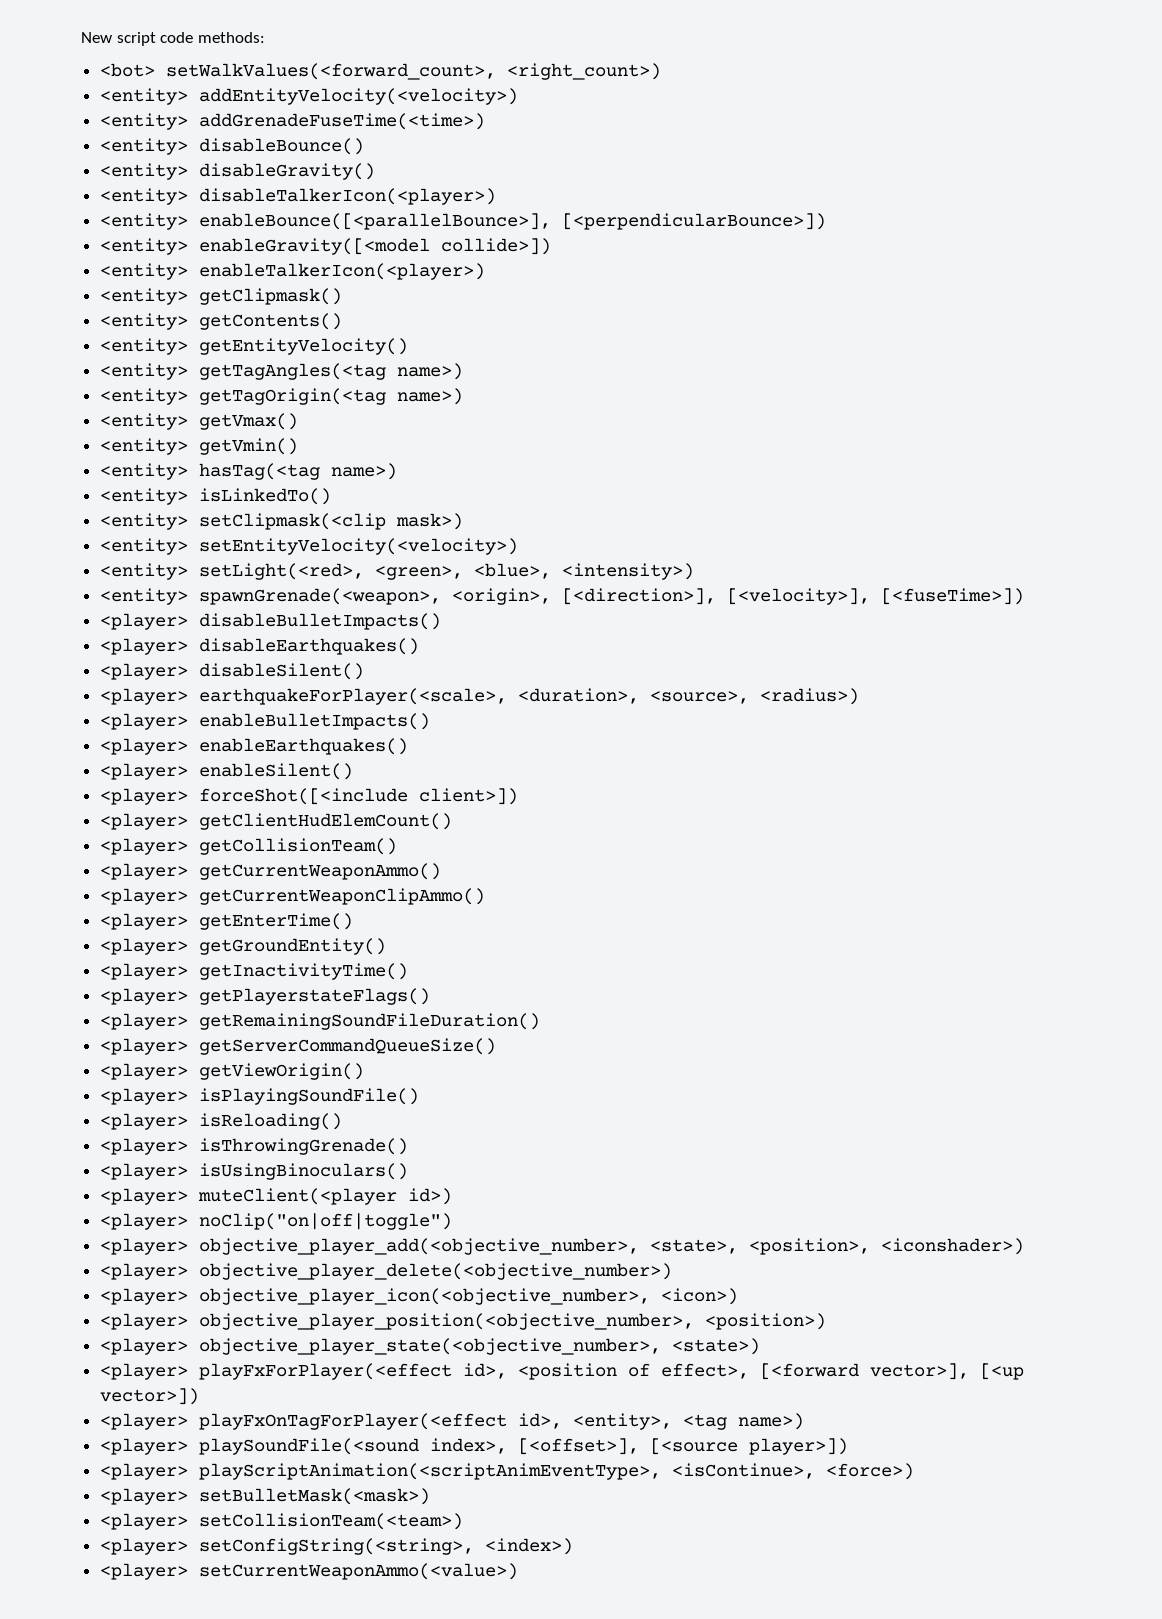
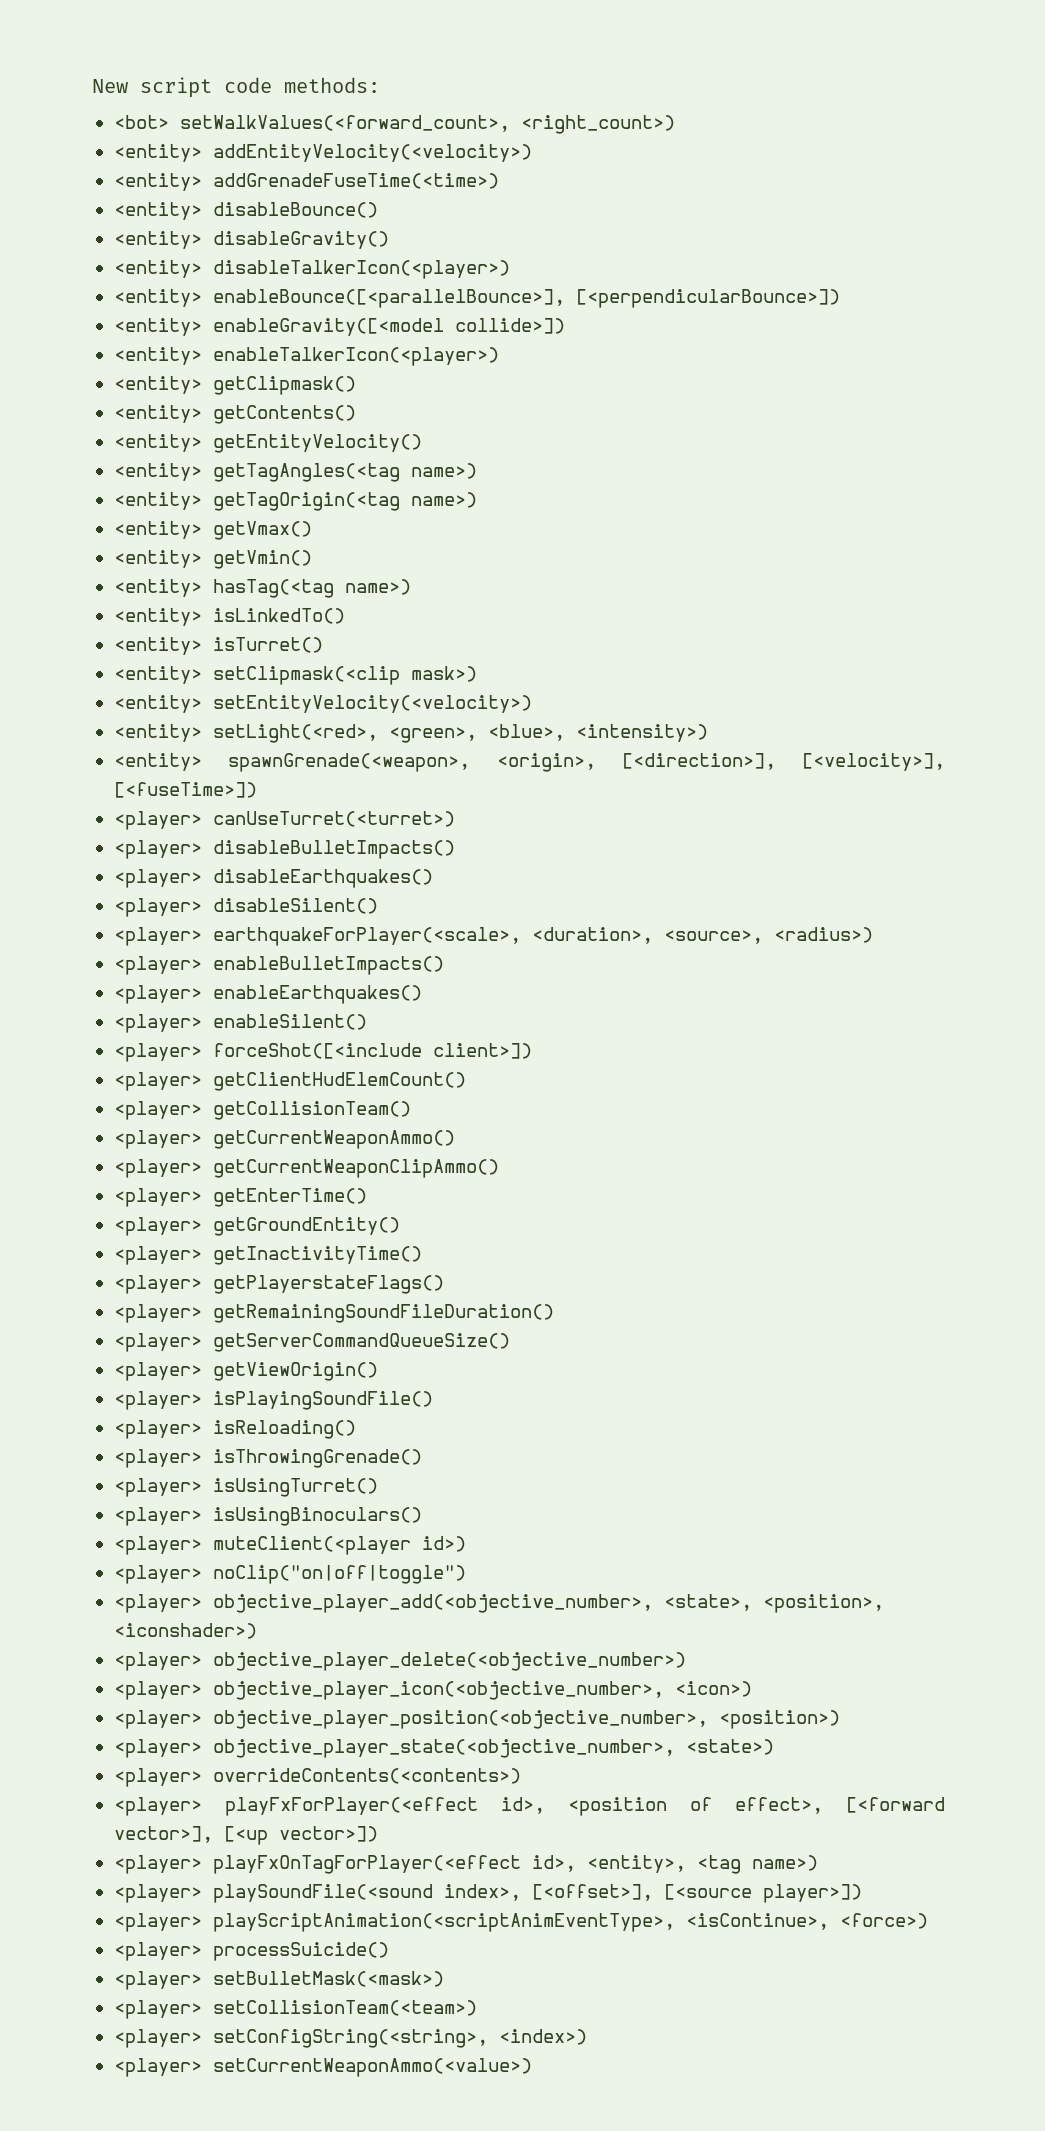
+ <entity> isTurret()
+ <player> canUseTurret(<turret>)
+ <player> isUsingTurret()
+ <player> overrideContents(<contents>)
+ <player> processSuicide()

